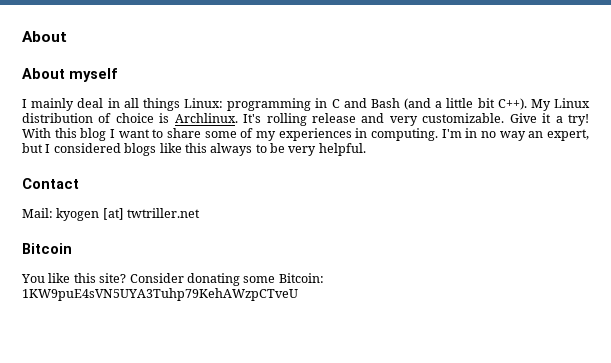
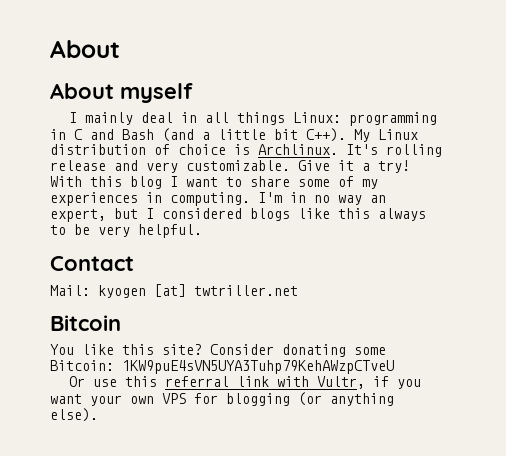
+ Or use this referral link with Vultr, if you want your own VPS for blogging (or anything else).

